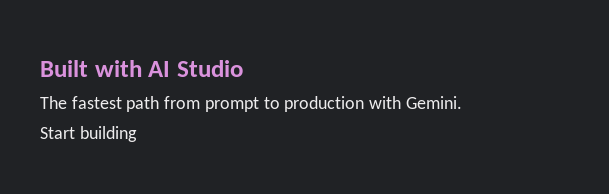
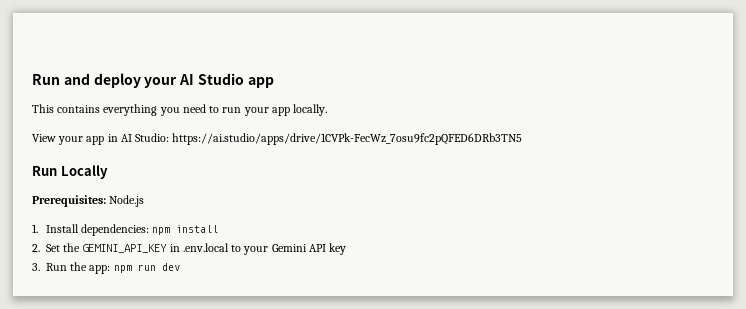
- Built with AI Studio
- The fastest path from prompt to production with Gemini.
- Start building
+ Run and deploy your AI Studio app
+ This contains everything you need to run your app locally.
+ View your app in AI Studio: https://ai.studio/apps/drive/1CVPk-FecWz_7osu9fc2pQFED6DRb3TN5
+ Run Locally
+ Prerequisites: Node.js
+ 1. Install dependencies: npm install
+ 2. Set the GEMINI_API_KEY in .env.local to your Gemini API key
+ 3. Run the app: npm run dev

